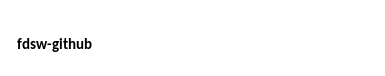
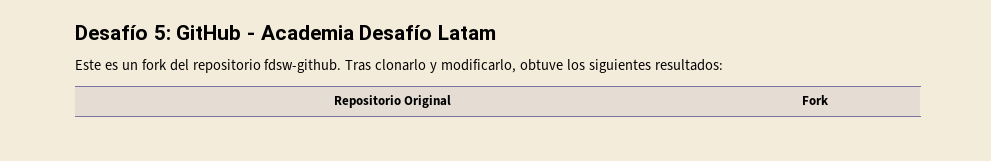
- fdsw-github
+ Desafío 5: GitHub - Academia Desafío Latam
+ Este es un fork del repositorio fdsw-github. Tras clonarlo y modificarlo, obtuve los siguientes resultados:
+ Repositorio Original | Fork

